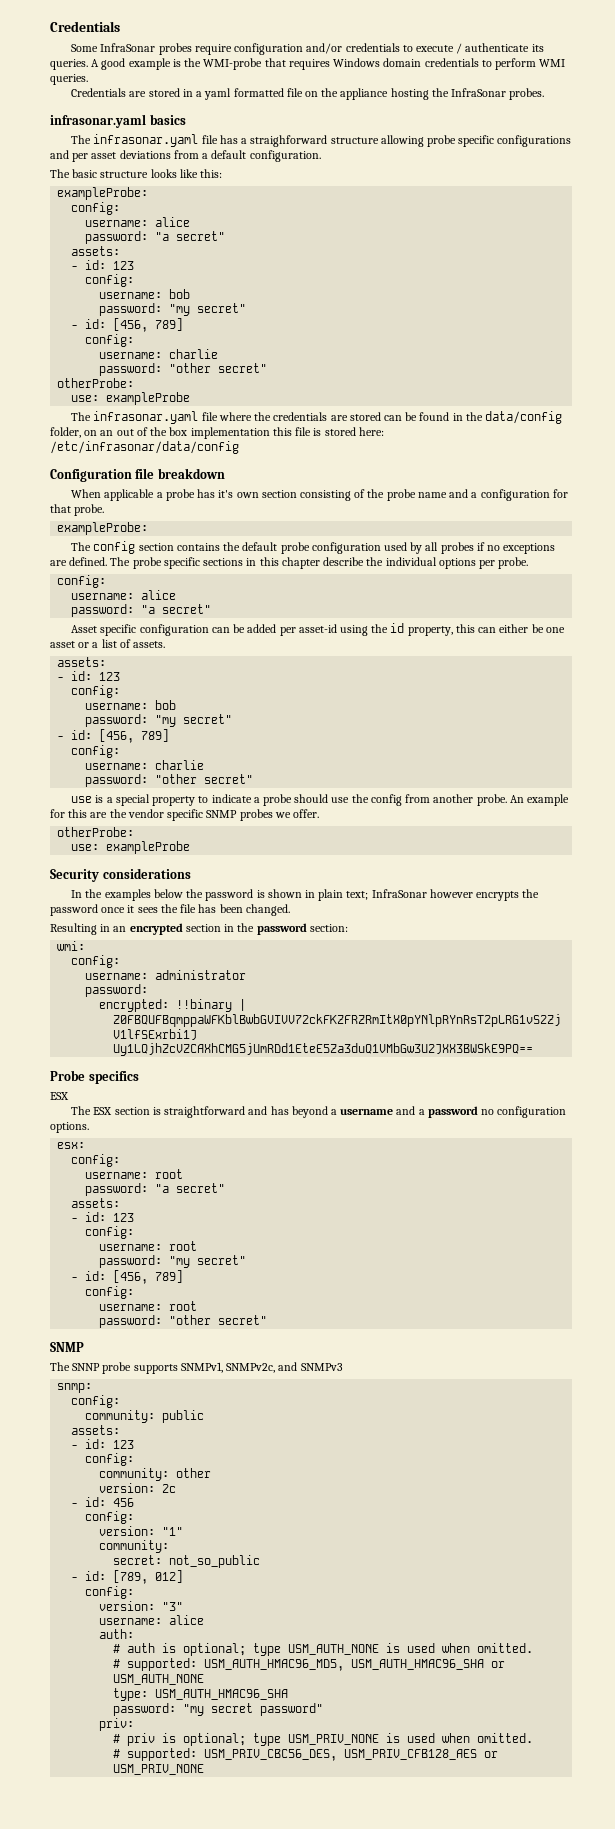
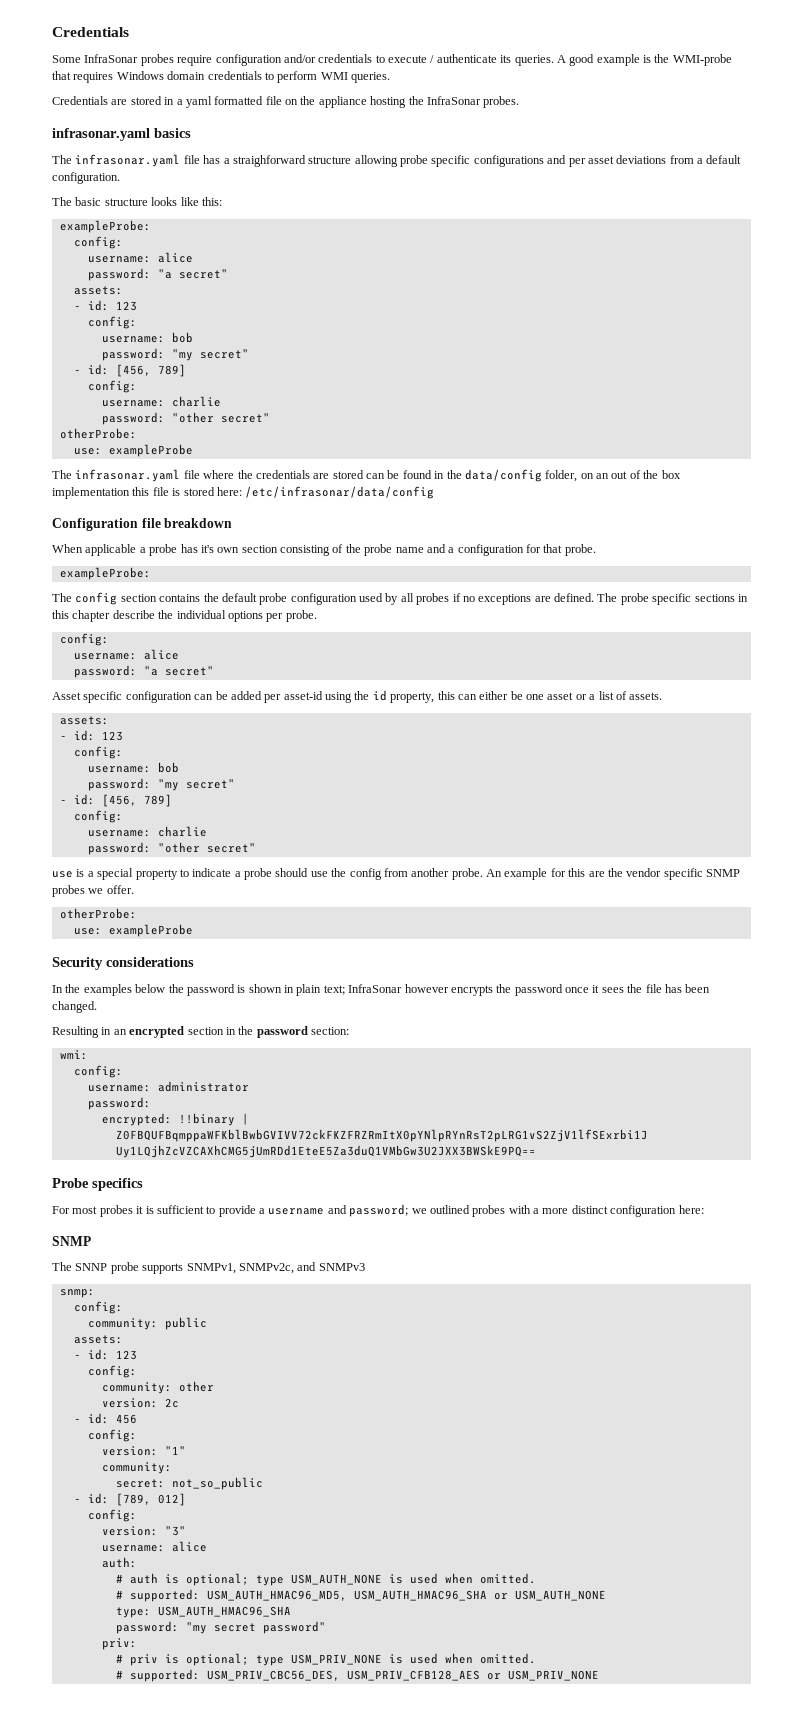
  Probe specifics
- ESX
- The ESX section is straightforward and has beyond a username and a password no configuration options.
- esx:
- config:
- username: root
- password: "a secret"
- assets:
- - id: 123
- config:
- username: root
- password: "my secret"
- - id: [456, 789]
- config:
- username: root
- password: "other secret"
+ For most probes it is sufficient to provide a username and password; we outlined probes with a more distinct configuration here:

